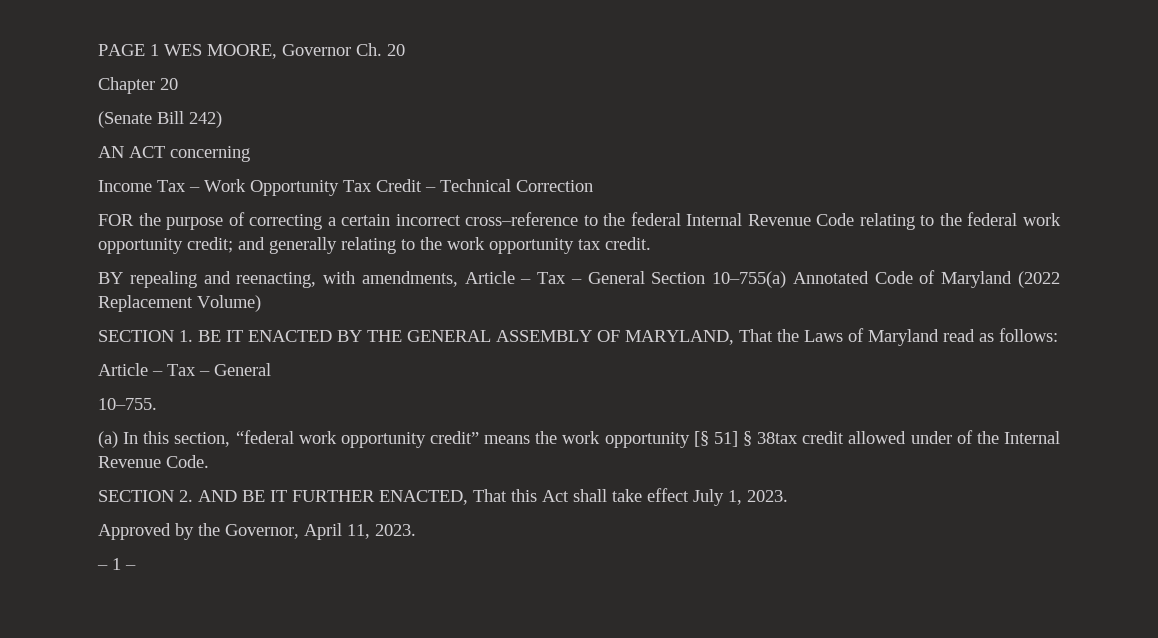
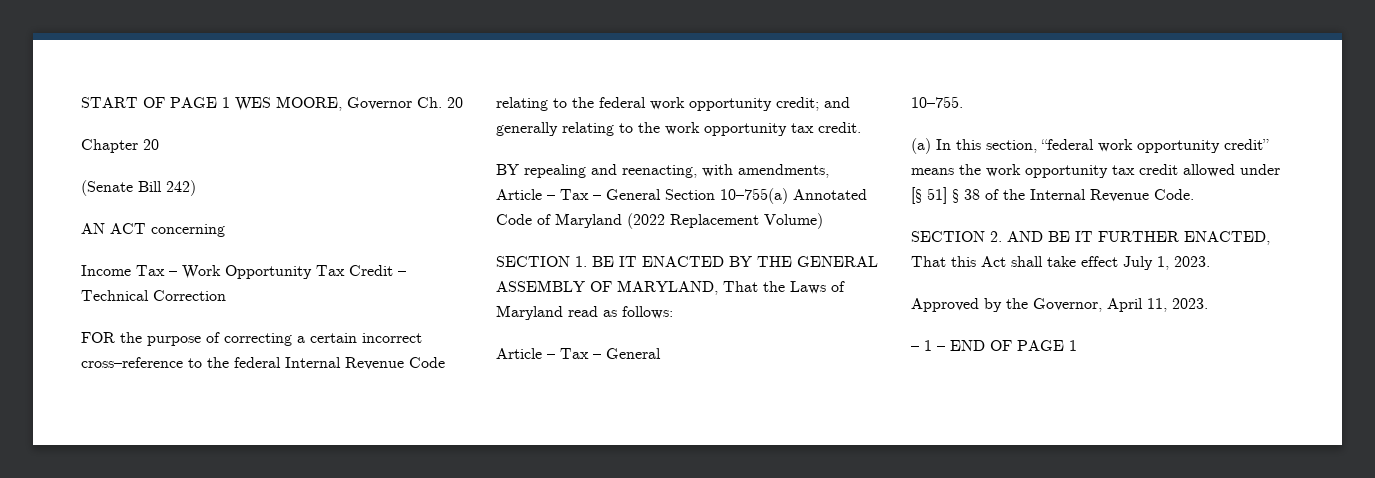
- PAGE 1 WES MOORE, Governor Ch. 20
+ START OF PAGE 1 WES MOORE, Governor Ch. 20
- (a) In this section, “federal work opportunity credit” means the work opportunity [§ 51] § 38tax credit allowed under of the Internal Revenue Code.
+ (a) In this section, “federal work opportunity credit” means the work opportunity tax credit allowed under [§ 51] § 38 of the Internal Revenue Code.
- – 1 –
+ – 1 – END OF PAGE 1

